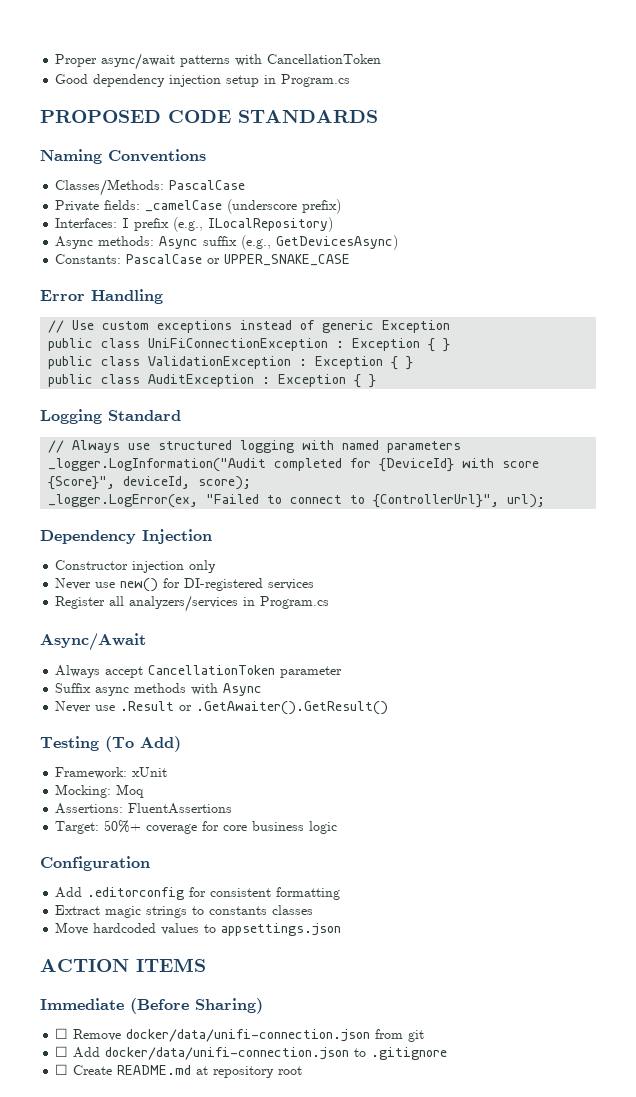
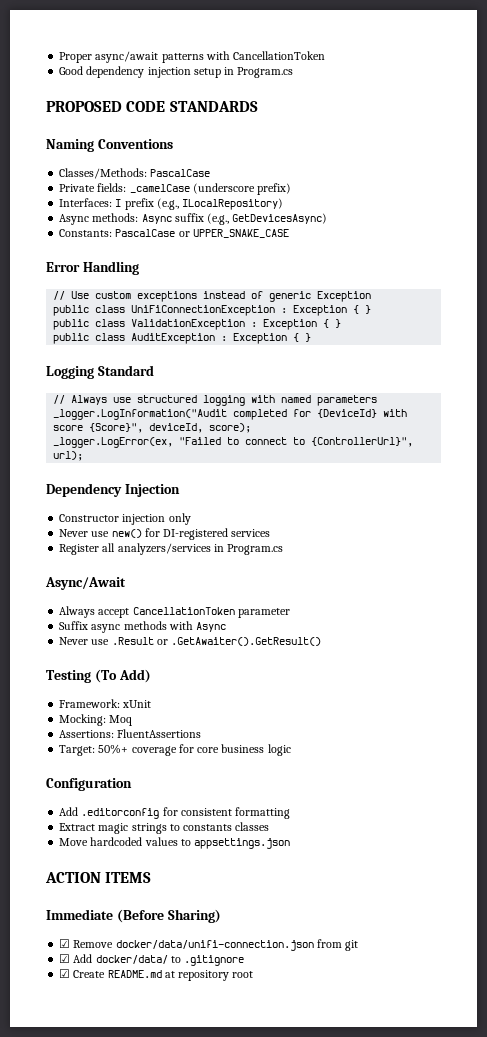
- ☐ Remove docker/data/unifi-connection.json from git
+ ☑ Remove docker/data/unifi-connection.json from git
- ☐ Add docker/data/unifi-connection.json to .gitignore
+ ☑ Add docker/data/ to .gitignore
- ☐ Create README.md at repository root
+ ☑ Create README.md at repository root

